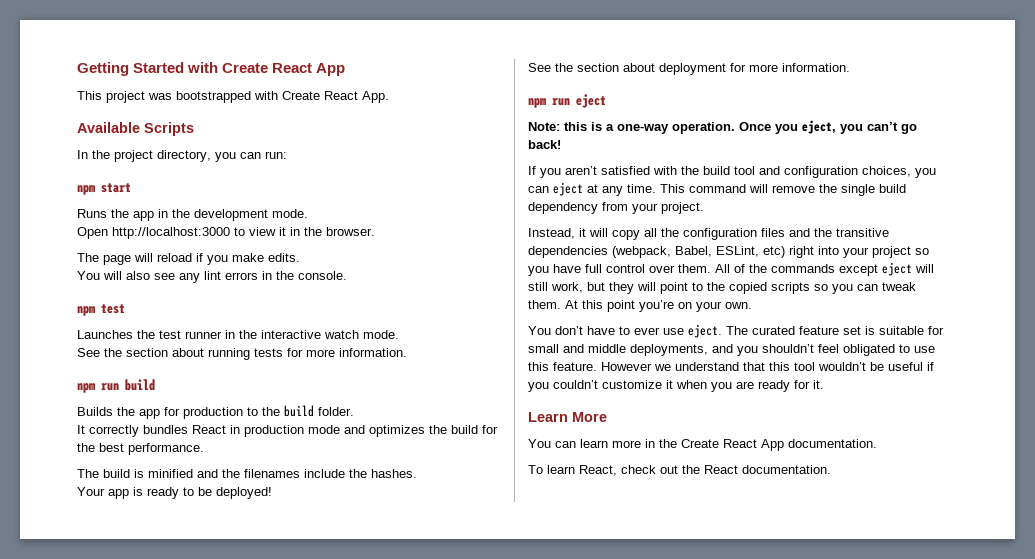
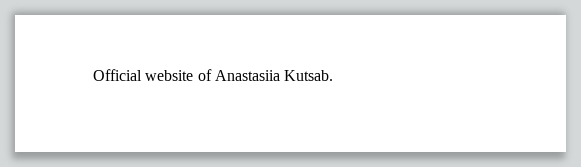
- Getting Started with Create React App
- This project was bootstrapped with Create React App.
- Available Scripts
- In the project directory, you can run:
- npm start
- Runs the app in the development mode.
- Open http://localhost:3000 to view it in the browser.
- The page will reload if you make edits.
- You will also see any lint errors in the console.
- npm test
- Launches the test runner in the interactive watch mode.
- See the section about running tests for more information.
- npm run build
- Builds the app for production to the build folder.
- It correctly bundles React in production mode and optimizes the build for the best performance.
- The build is minified and the filenames include the hashes.
- Your app is ready to be deployed!
- See the section about deployment for more information.
- npm run eject
- Note: this is a one-way operation. Once you eject, you can’t go back!
- If you aren’t satisfied with the build tool and configuration choices, you can eject at any time. This command will remove the single build dependency from your project.
- Instead, it will copy all the configuration files and the transitive dependencies (webpack, Babel, ESLint, etc) right into your project so you have full control over them. All of the commands except eject will still work, but they will point to the copied scripts so you can tweak them. At this point you’re on your own.
- You don’t have to ever use eject. The curated feature set is suitable for small and middle deployments, and you shouldn’t feel obligated to use this feature. However we understand that this tool wouldn’t be useful if you couldn’t customize it when you are ready for it.
- Learn More
- You can learn more in the Create React App documentation.
- To learn React, check out the React documentation.
+ Official website of Anastasiia Kutsab.

